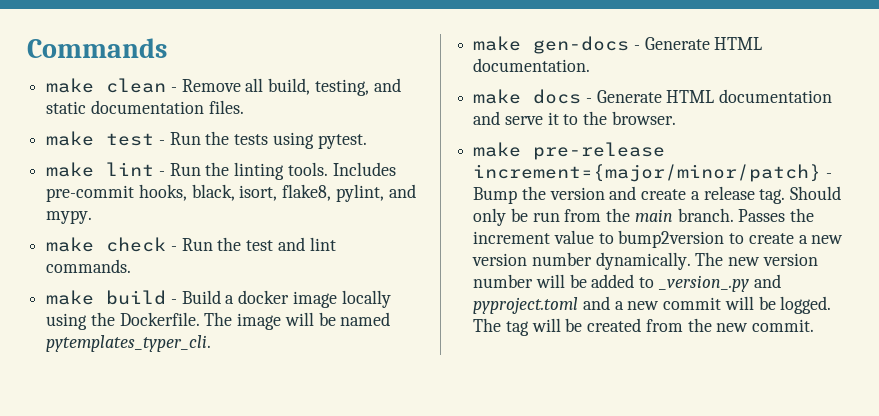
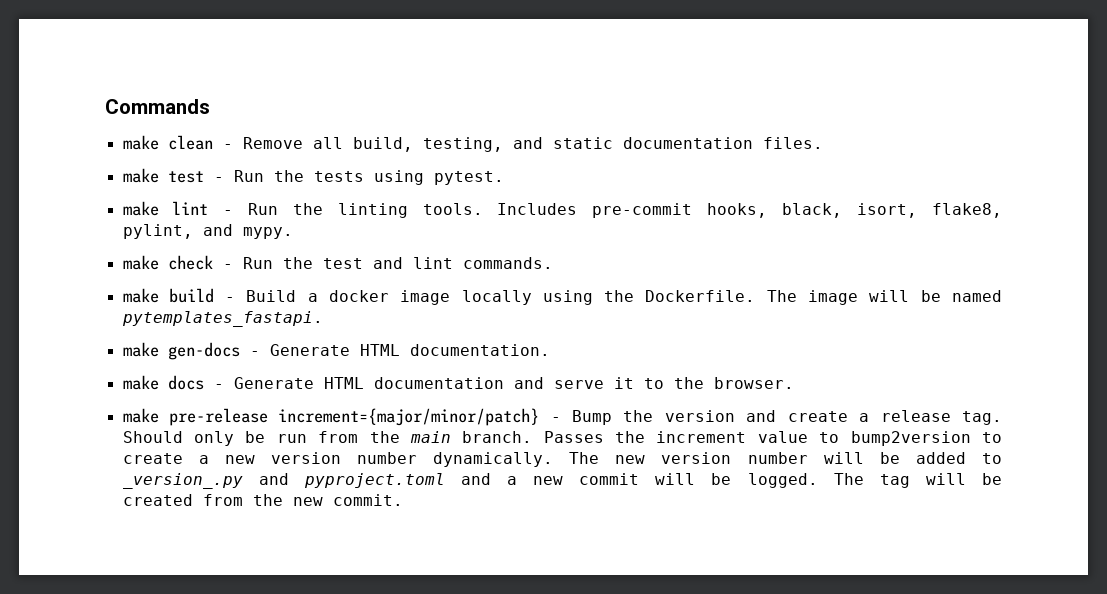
- The image will be named pytemplates_typer_cli.
+ The image will be named pytemplates_fastapi.

